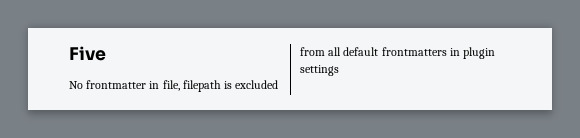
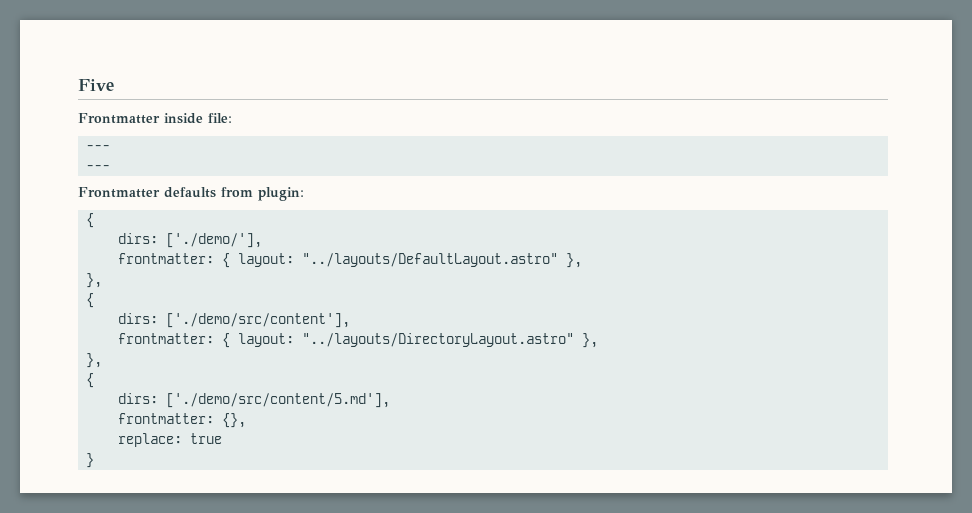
- No frontmatter in file, filepath is excluded from all default frontmatters in plugin settings
+ Frontmatter inside file:
+ ---
+ ---
+ Frontmatter defaults from plugin:
+ {
+ dirs: ['./demo/'],
+ frontmatter: { layout: "../layouts/DefaultLayout.astro" },
+ },
+ {
+ dirs: ['./demo/src/content'],
+ frontmatter: { layout: "../layouts/DirectoryLayout.astro" },
+ },
+ {
+ dirs: ['./demo/src/content/5.md'],
+ frontmatter: {},
+ replace: true
+ }

